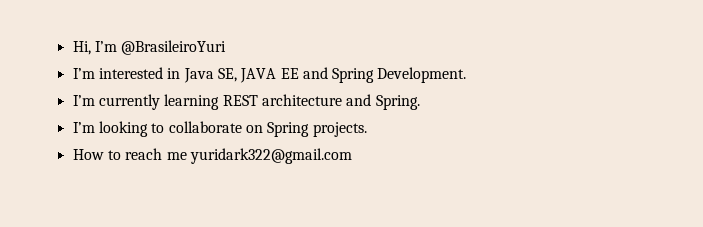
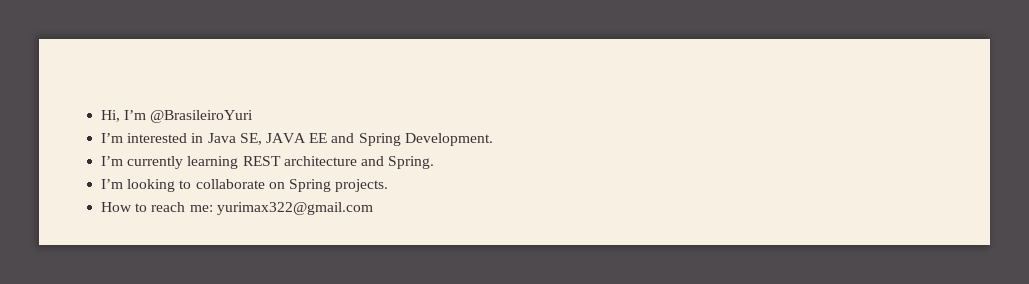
- How to reach me yuridark322@gmail.com
+ How to reach me: yurimax322@gmail.com

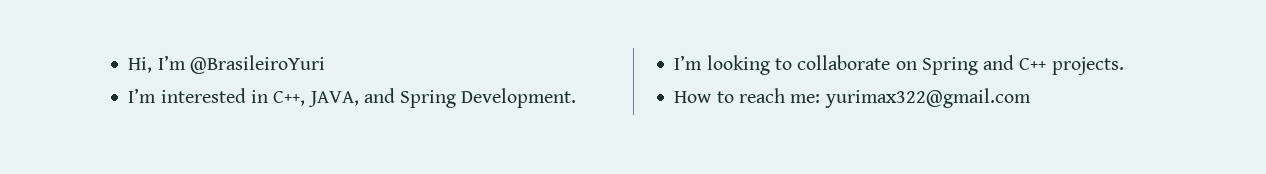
- I’m interested in Java SE, JAVA EE and Spring Development.
+ I’m interested in C++, JAVA, and Spring Development.
- I’m currently learning REST architecture and Spring.
- I’m looking to collaborate on Spring projects.
+ I’m looking to collaborate on Spring and C++ projects.

